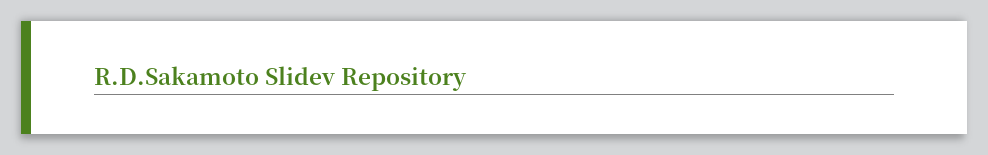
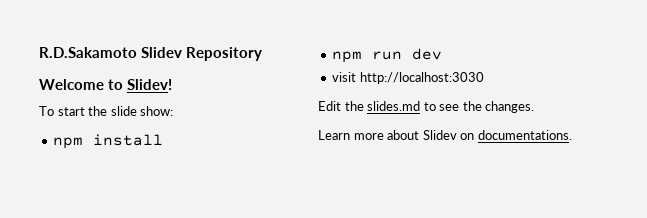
+ Welcome to Slidev!
+ To start the slide show:
+ npm install
+ npm run dev
+ visit http://localhost:3030
+ Edit the slides.md to see the changes.
+ Learn more about Slidev on documentations.

